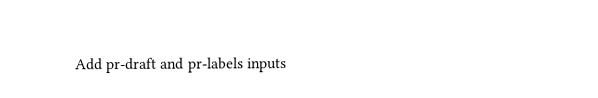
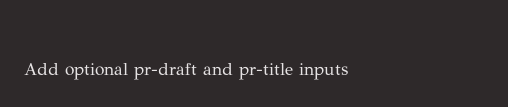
- Add pr-draft and pr-labels inputs
+ Add optional pr-draft and pr-title inputs

